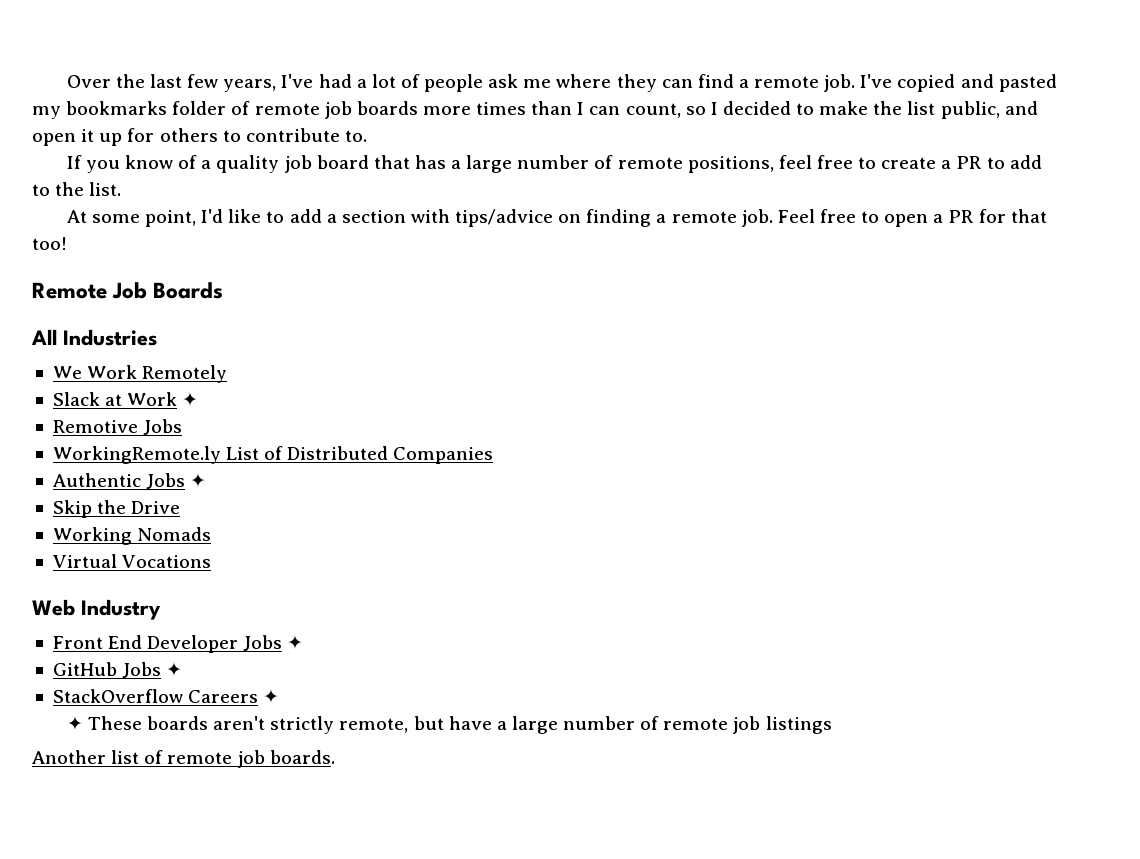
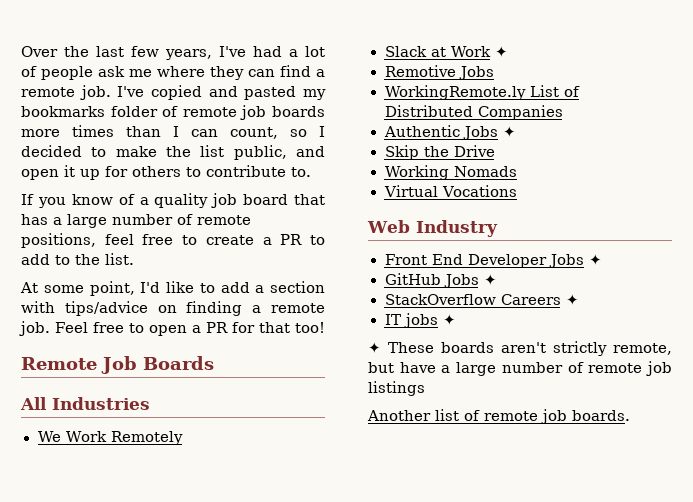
+ IT jobs ✦

